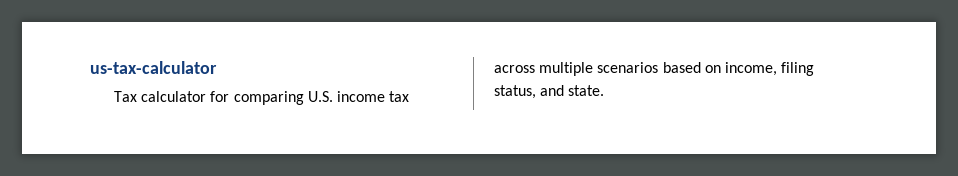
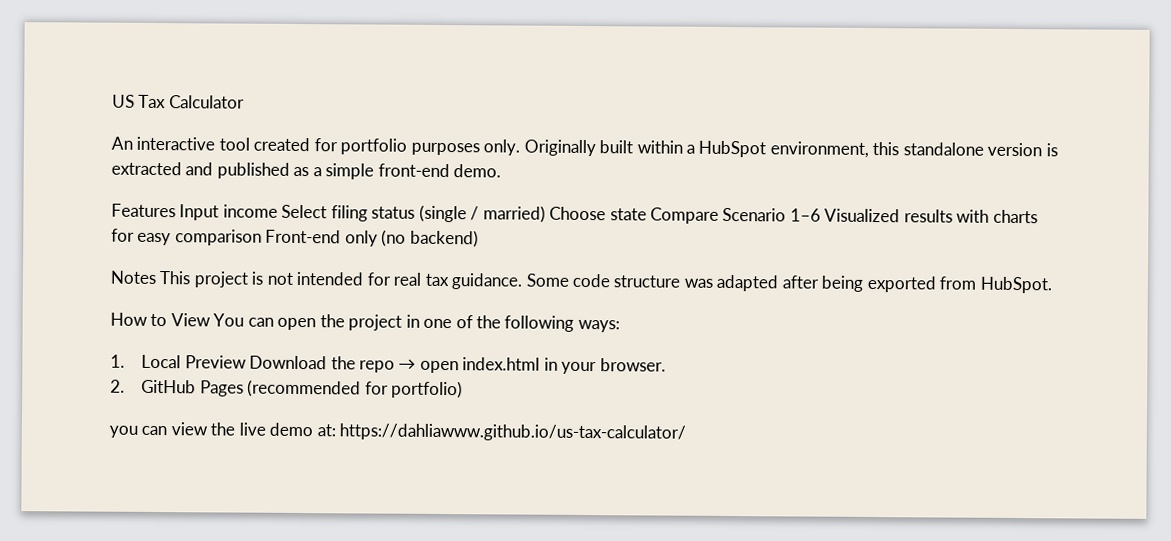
- us-tax-calculator
- Tax calculator for comparing U.S. income tax across multiple scenarios based on income, filing status, and state.
+ US Tax Calculator
+ An interactive tool created for portfolio purposes only. Originally built within a HubSpot environment, this standalone version is extracted and published as a simple front-end demo.
+ Features Input income Select filing status (single / married) Choose state Compare Scenario 1–6 Visualized results with charts for easy comparison Front-end only (no backend)
+ Notes This project is not intended for real tax guidance. Some code structure was adapted after being exported from HubSpot.
+ How to View You can open the project in one of the following ways:
+ 1. Local Preview Download the repo → open index.html in your browser.
+ 2. GitHub Pages (recommended for portfolio)
+ you can view the live demo at: https://dahliawww.github.io/us-tax-calculator/

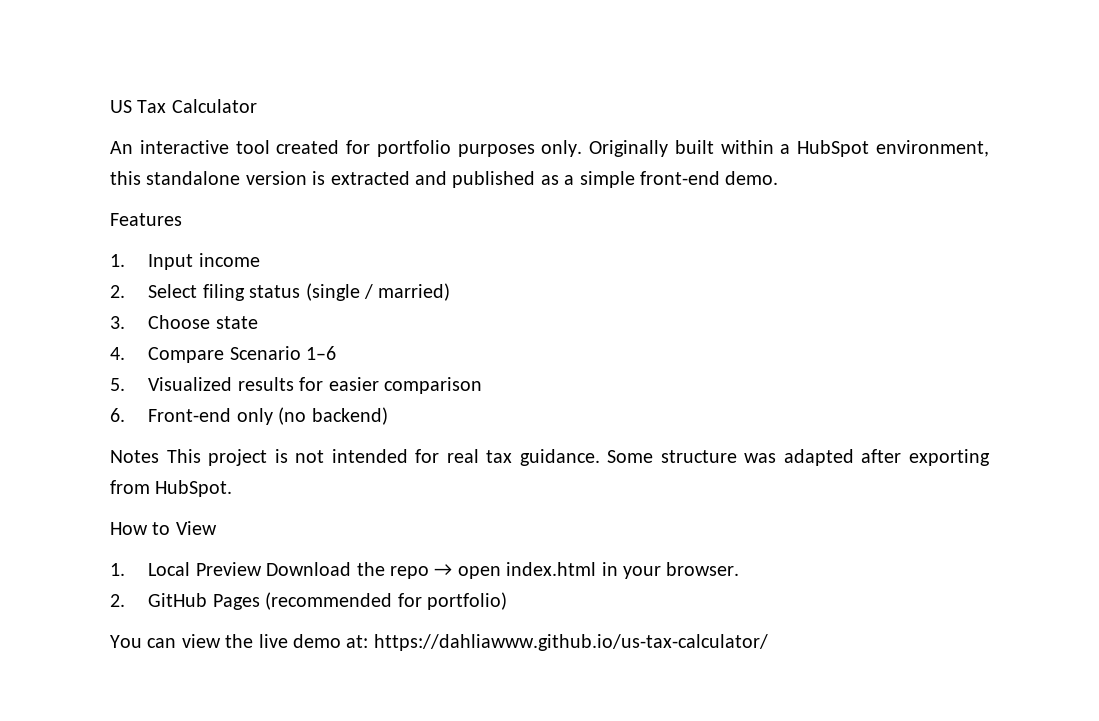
- Features Input income Select filing status (single / married) Choose state Compare Scenario 1–6 Visualized results with charts for easy comparison Front-end only (no backend)
+ Features
+ 1. Input income
+ 2. Select filing status (single / married)
+ 3. Choose state
+ 4. Compare Scenario 1–6
+ 5. Visualized results for easier comparison
+ 6. Front-end only (no backend)
- Some code structure was adapted after being exported from HubSpot.
+ Some structure was adapted after exporting from HubSpot.
- How to View You can open the project in one of the following ways:
+ How to View
- you can view the live demo at: https://dahliawww.github.io/us-tax-calculator/
+ You can view the live demo at: https://dahliawww.github.io/us-tax-calculator/

